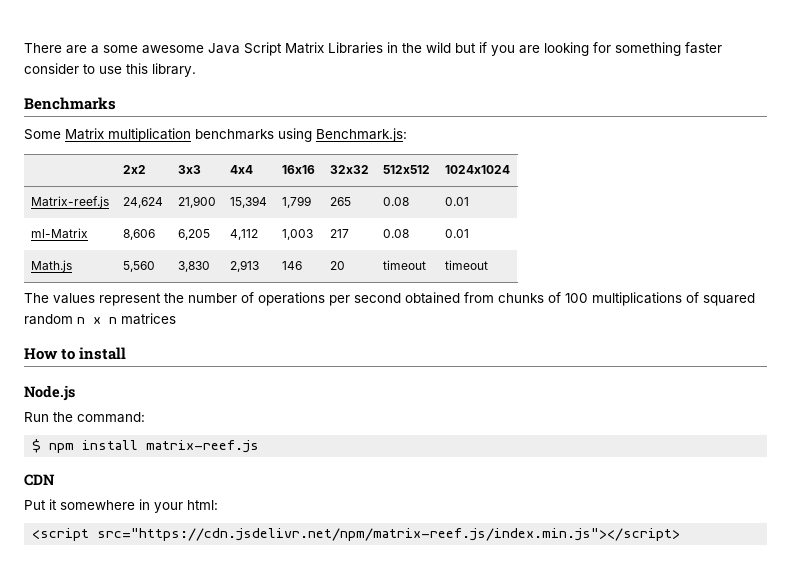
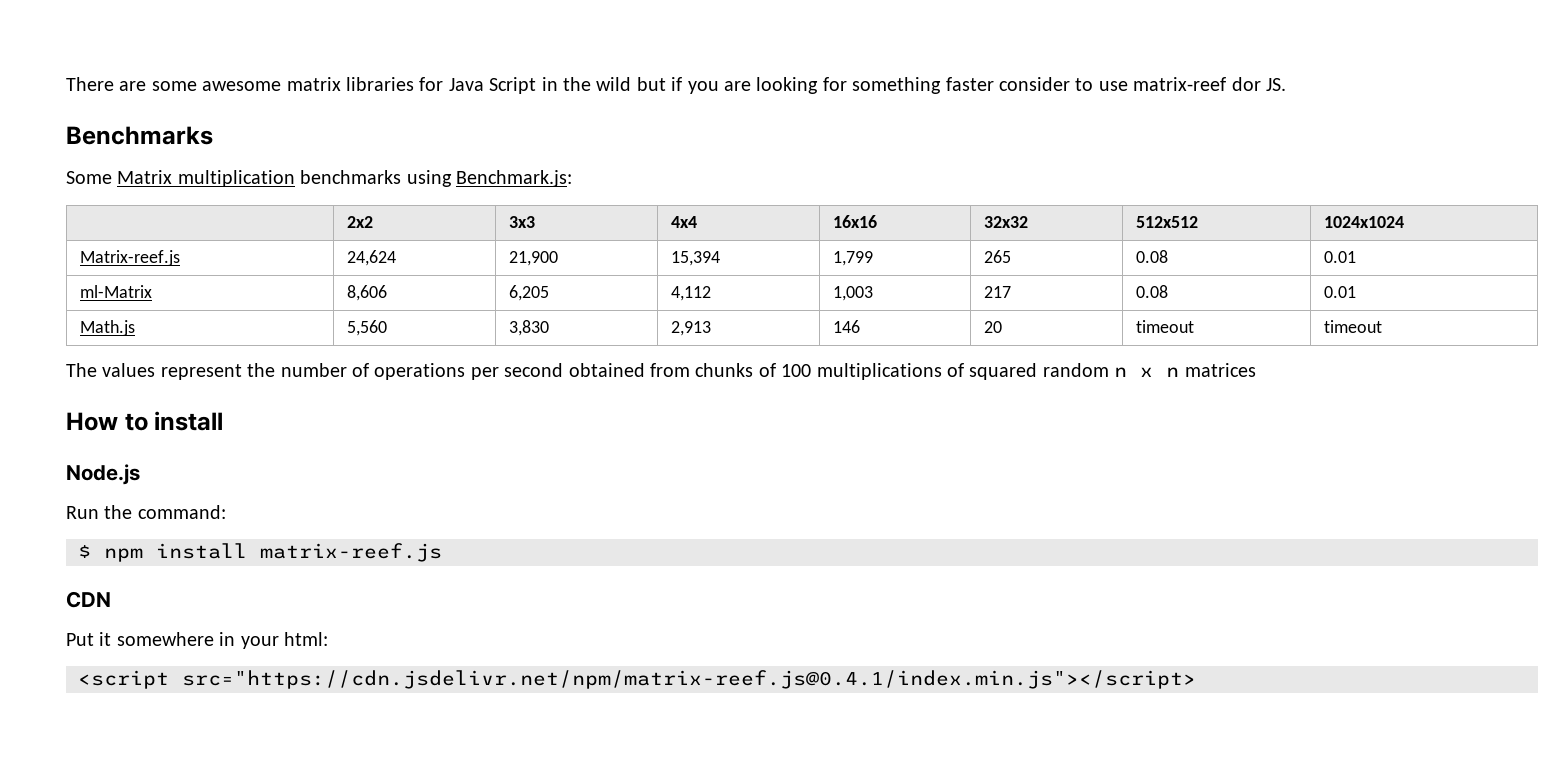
- There are a some awesome Java Script Matrix Libraries in the wild but if you are looking for something faster consider to use this library.
+ There are some awesome matrix libraries for Java Script in the wild but if you are looking for something faster consider to use matrix-reef dor JS.
- <script src="https://cdn.jsdelivr.net/npm/matrix-reef.js/index.min.js"></script>
+ <script src="https://cdn.jsdelivr.net/npm/matrix-reef.js@0.4.1/index.min.js"></script>

